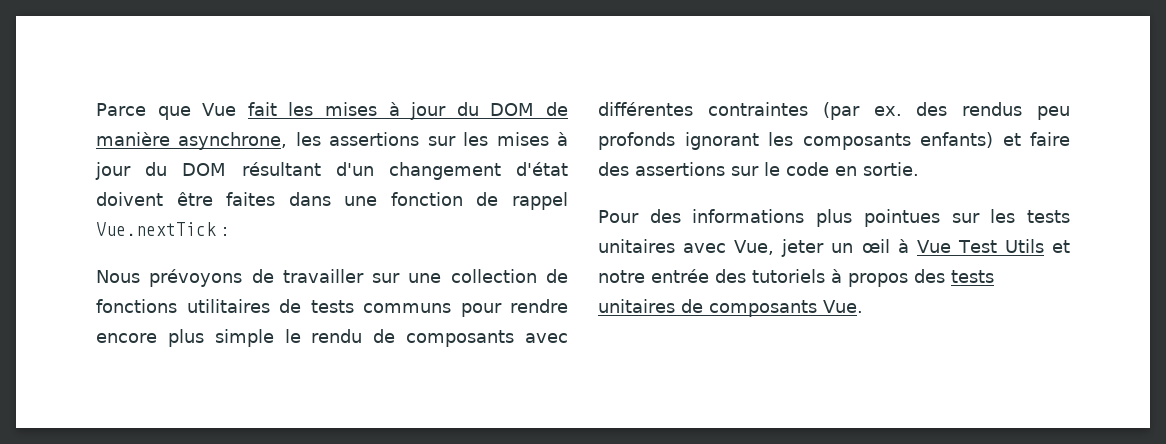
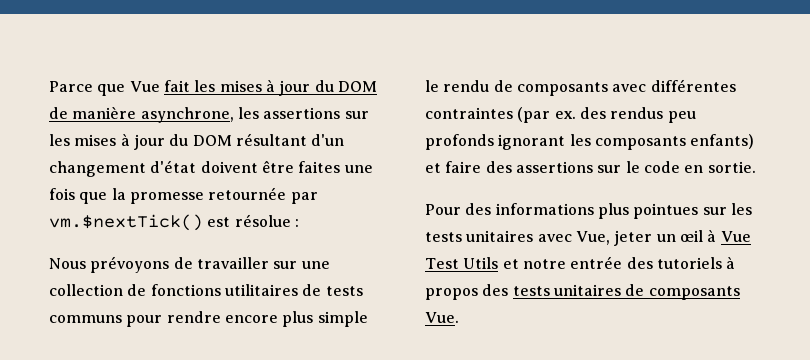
- Parce que Vue fait les mises à jour du DOM de manière asynchrone, les assertions sur les mises à jour du DOM résultant d'un changement d'état doivent être faites dans une fonction de rappel Vue.nextTick :
+ Parce que Vue fait les mises à jour du DOM de manière asynchrone, les assertions sur les mises à jour du DOM résultant d'un changement d'état doivent être faites une fois que la promesse retournée par vm.$nextTick() est résolue :

